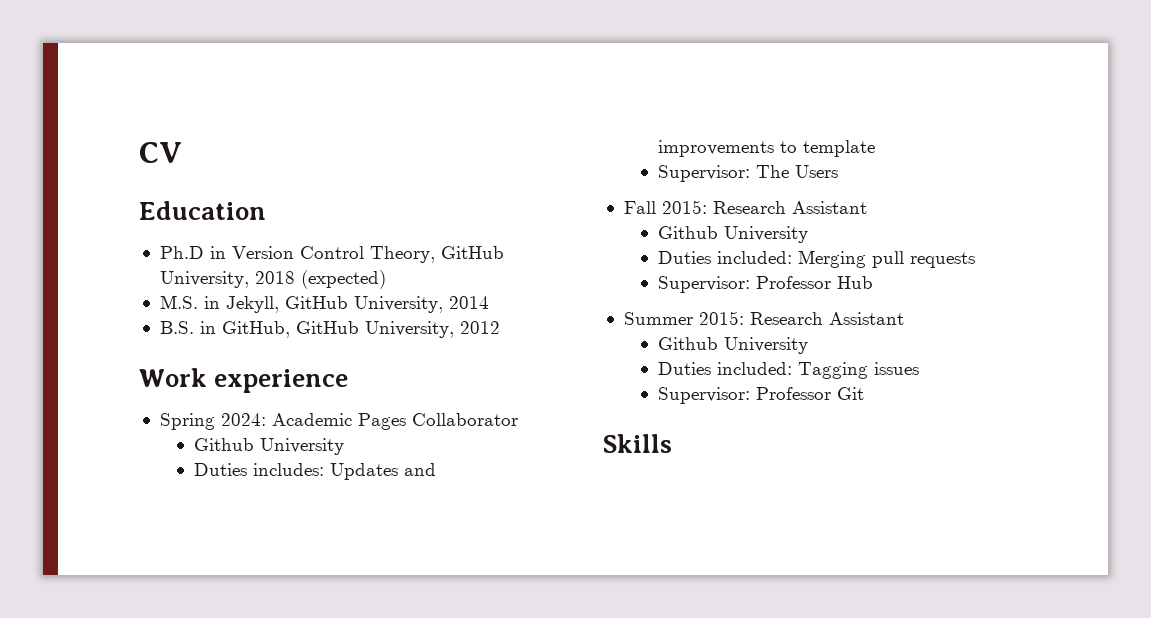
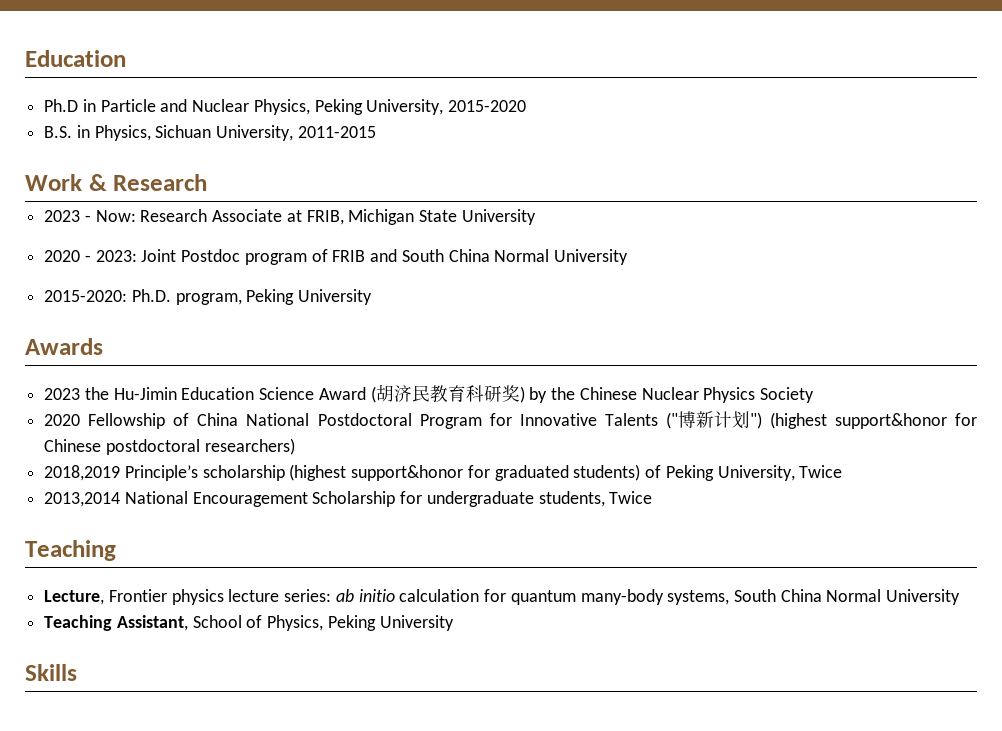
- CV
- Ph.D in Version Control Theory, GitHub University, 2018 (expected)
- M.S. in Jekyll, GitHub University, 2014
- B.S. in GitHub, GitHub University, 2012
- Work experience
- Spring 2024: Academic Pages Collaborator
- Github University
- Duties includes: Updates and improvements to template
- Supervisor: The Users
- Fall 2015: Research Assistant
- Github University
- Duties included: Merging pull requests
- Supervisor: Professor Hub
- Summer 2015: Research Assistant
- Github University
- Duties included: Tagging issues
- Supervisor: Professor Git
+ Ph.D in Particle and Nuclear Physics, Peking University, 2015-2020
+ B.S. in Physics, Sichuan University, 2011-2015
+ Work & Research
+ 2023 - Now: Research Associate at FRIB, Michigan State University
+ 2020 - 2023: Joint Postdoc program of FRIB and South China Normal University
+ 2015-2020: Ph.D. program, Peking University
+ Awards
+ 2023 the Hu-Jimin Education Science Award (胡济民教育科研奖) by the Chinese Nuclear Physics Society
+ 2020 Fellowship of China National Postdoctoral Program for Innovative Talents ("博新计划") (highest support&honor for Chinese postdoctoral researchers)
+ 2018,2019 Principle’s scholarship (highest support&honor for graduated students) of Peking University, Twice
+ 2013,2014 National Encouragement Scholarship for undergraduate students, Twice
+ Teaching
+ Lecture, Frontier physics lecture series: ab initio calculation for quantum many-body systems, South China Normal University
+ Teaching Assistant, School of Physics, Peking University

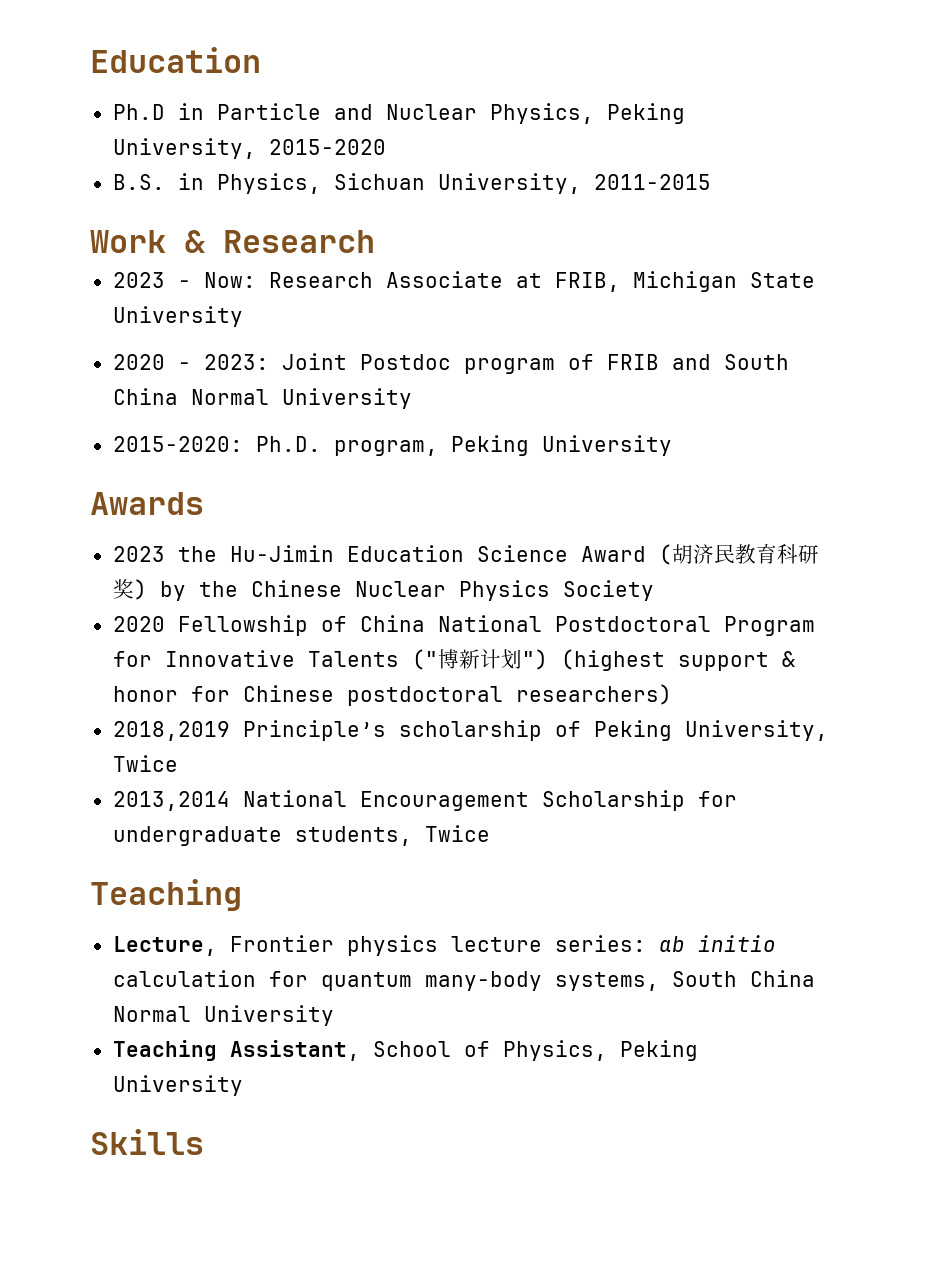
- 2020 Fellowship of China National Postdoctoral Program for Innovative Talents ("博新计划") (highest support&honor for Chinese postdoctoral researchers)
+ 2020 Fellowship of China National Postdoctoral Program for Innovative Talents ("博新计划") (highest support & honor for Chinese postdoctoral researchers)
- 2018,2019 Principle’s scholarship (highest support&honor for graduated students) of Peking University, Twice
+ 2018,2019 Principle’s scholarship of Peking University, Twice

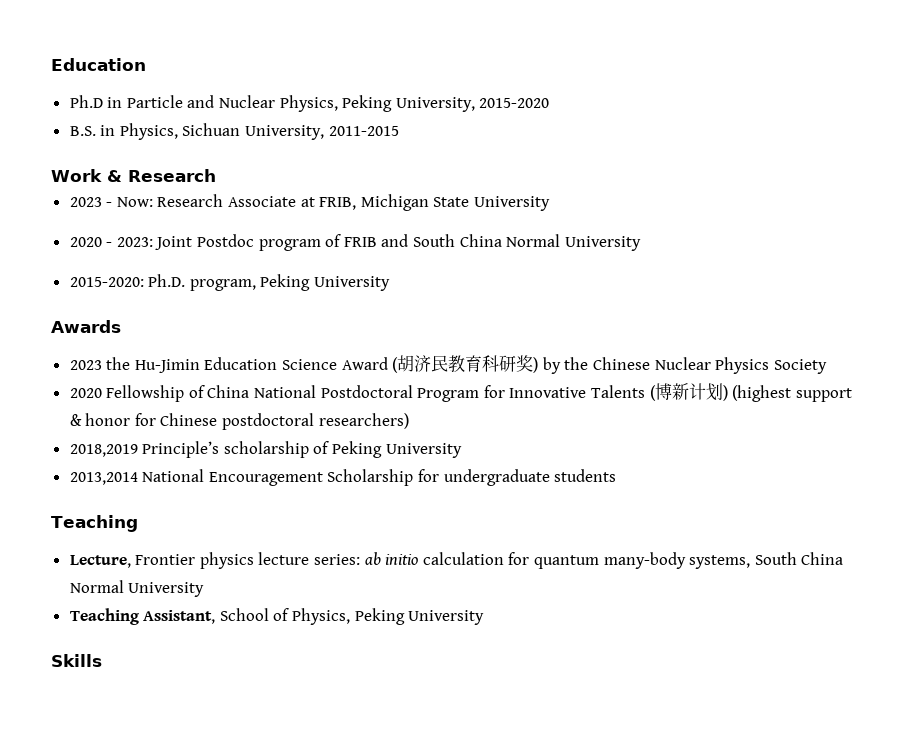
- 2020 Fellowship of China National Postdoctoral Program for Innovative Talents ("博新计划") (highest support & honor for Chinese postdoctoral researchers)
+ 2020 Fellowship of China National Postdoctoral Program for Innovative Talents (博新计划) (highest support & honor for Chinese postdoctoral researchers)
- 2018,2019 Principle’s scholarship of Peking University, Twice
+ 2018,2019 Principle’s scholarship of Peking University
- 2013,2014 National Encouragement Scholarship for undergraduate students, Twice
+ 2013,2014 National Encouragement Scholarship for undergraduate students

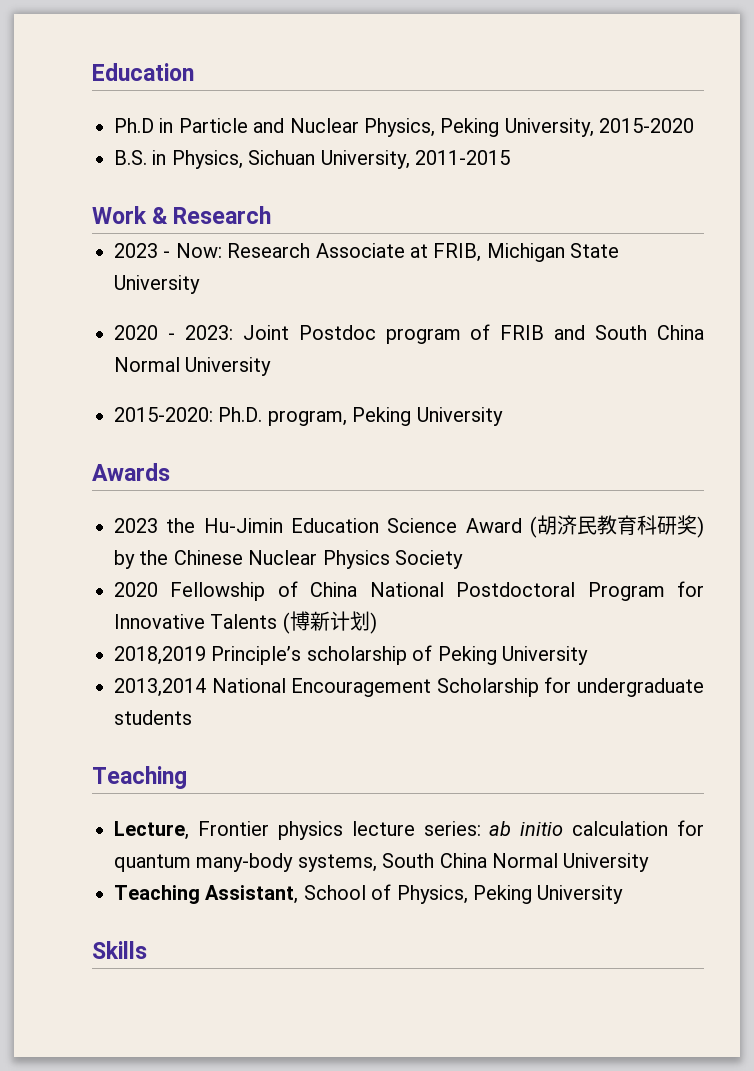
- 2020 Fellowship of China National Postdoctoral Program for Innovative Talents (博新计划) (highest support & honor for Chinese postdoctoral researchers)
+ 2020 Fellowship of China National Postdoctoral Program for Innovative Talents (博新计划)

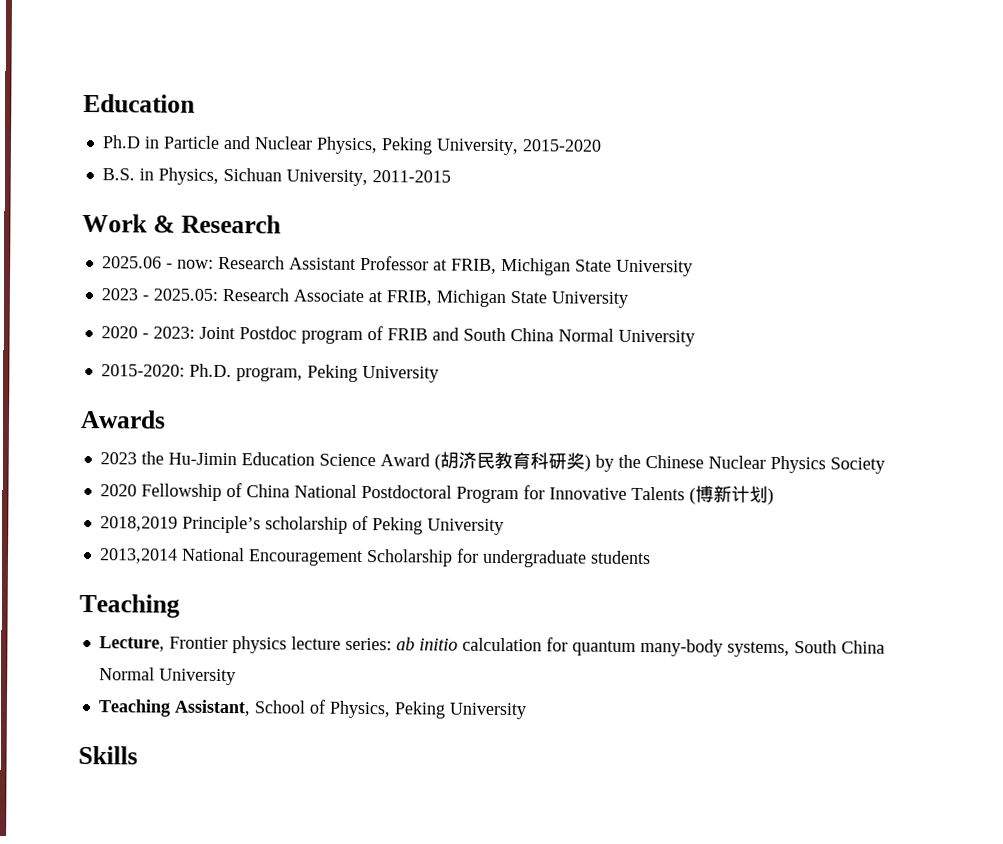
+ 2025.06 - now: Research Assistant Professor at FRIB, Michigan State University
- 2023 - Now: Research Associate at FRIB, Michigan State University
+ 2023 - 2025.05: Research Associate at FRIB, Michigan State University

